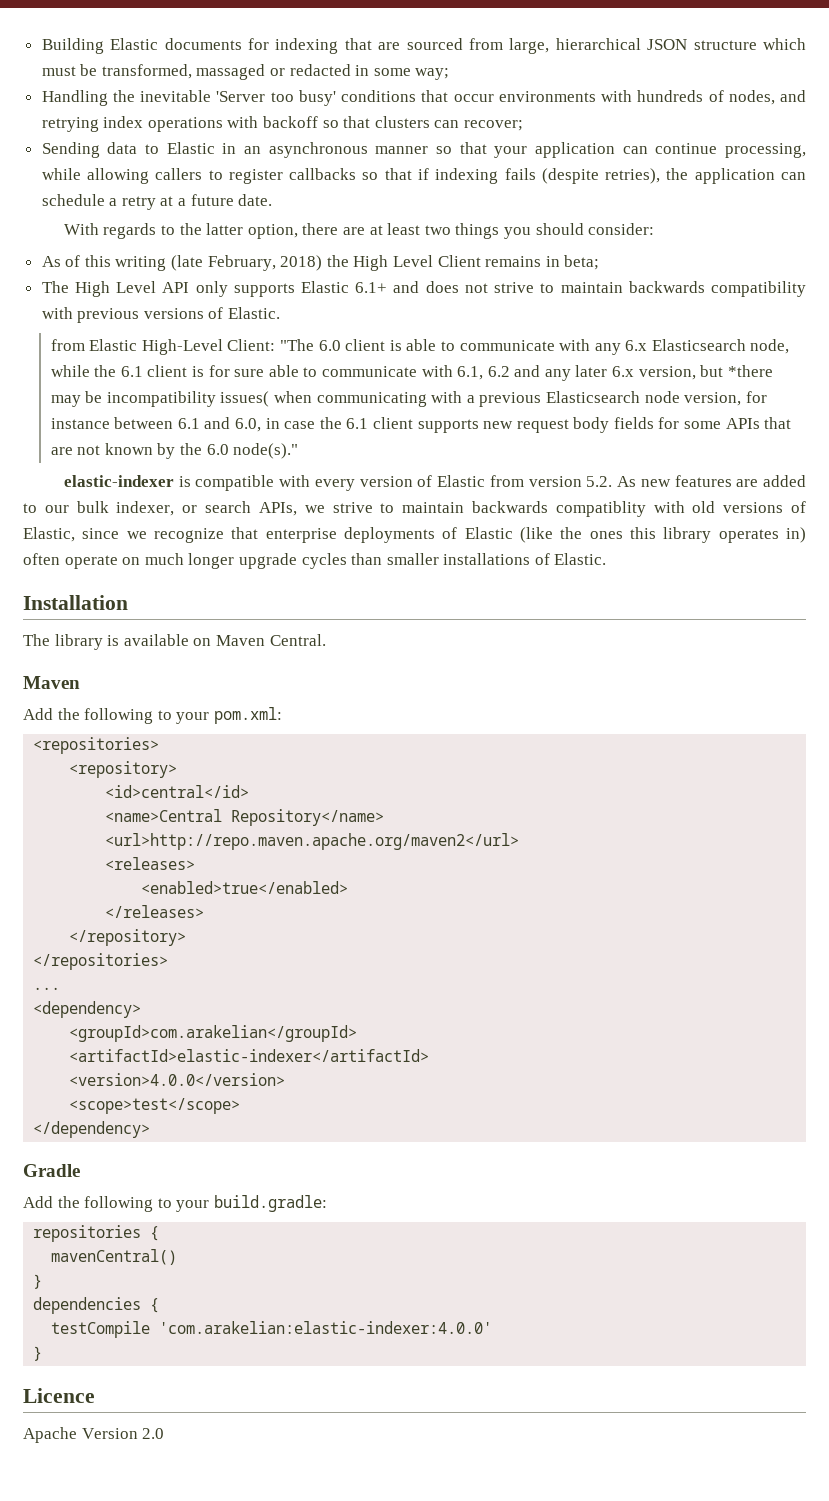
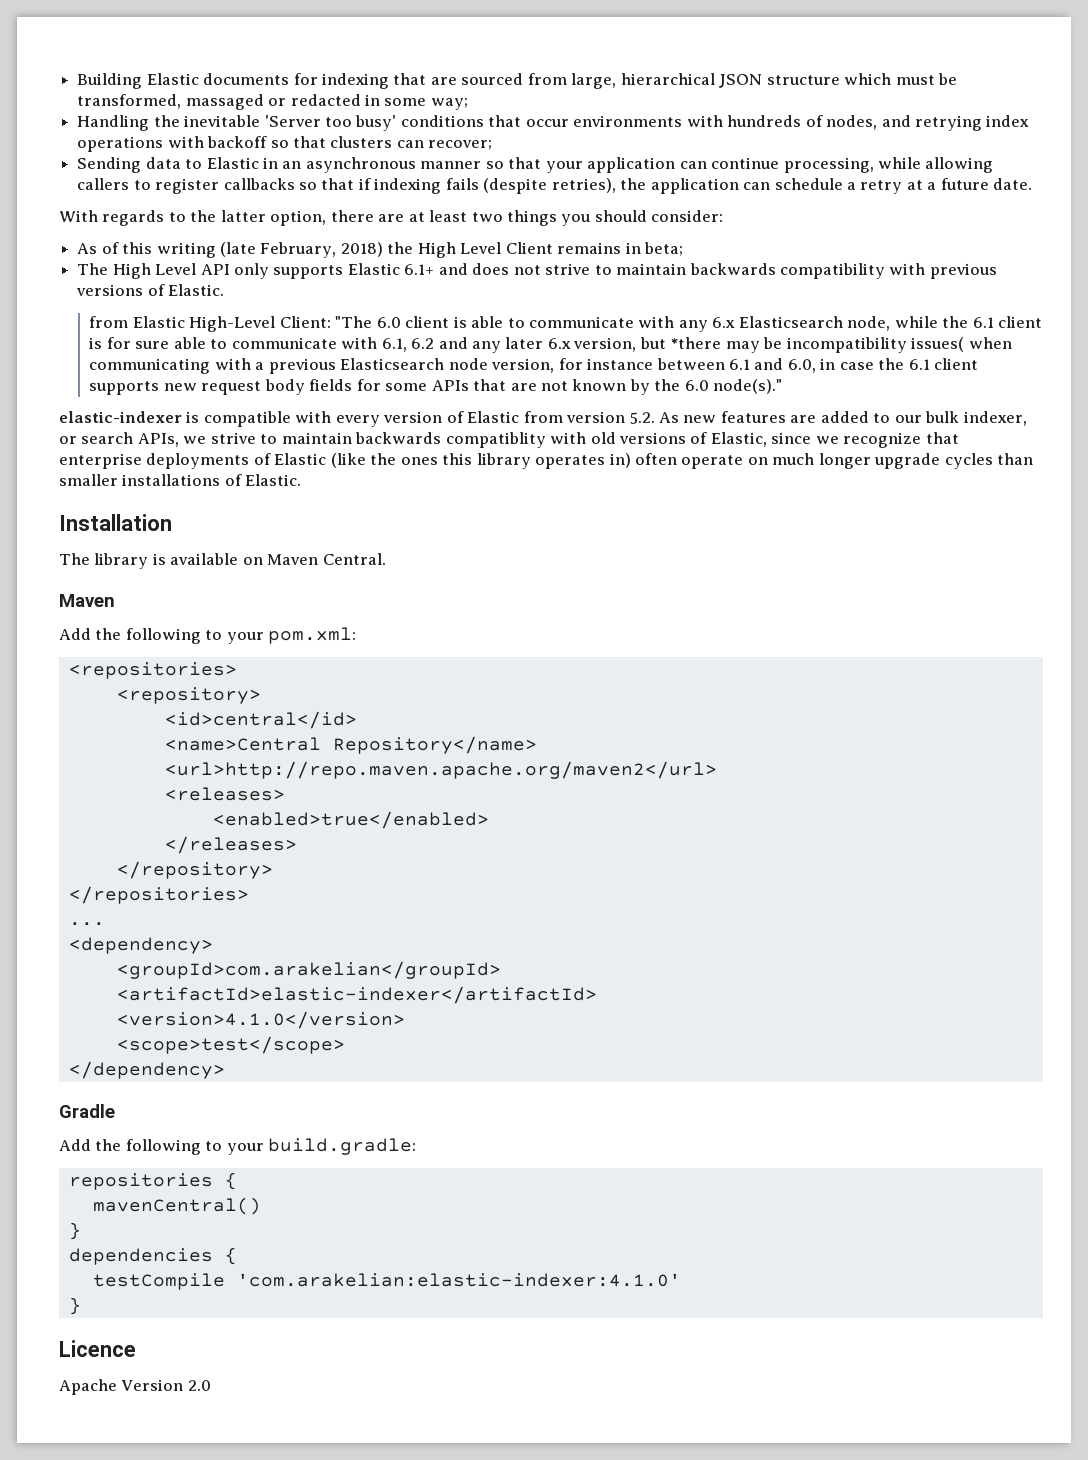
- <version>4.0.0</version>
+ <version>4.1.0</version>
- testCompile 'com.arakelian:elastic-indexer:4.0.0'
+ testCompile 'com.arakelian:elastic-indexer:4.1.0'

